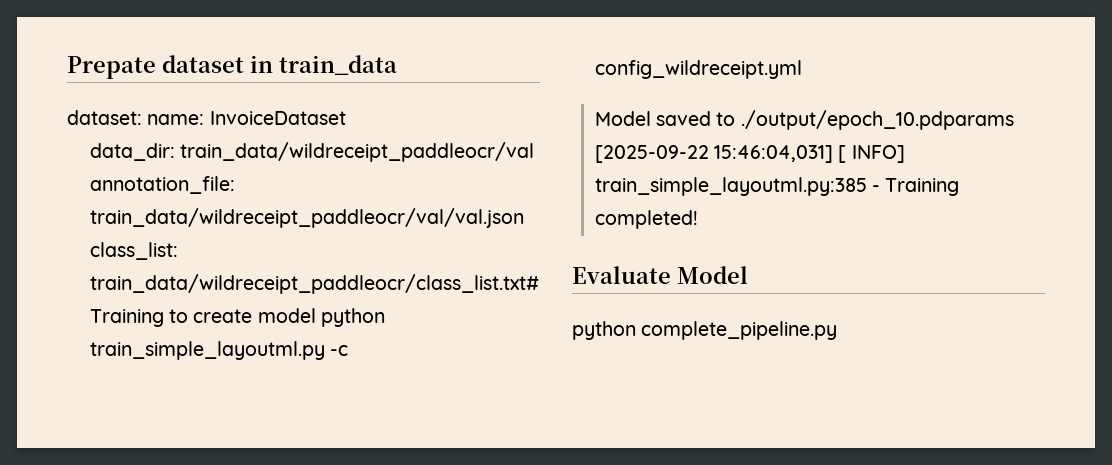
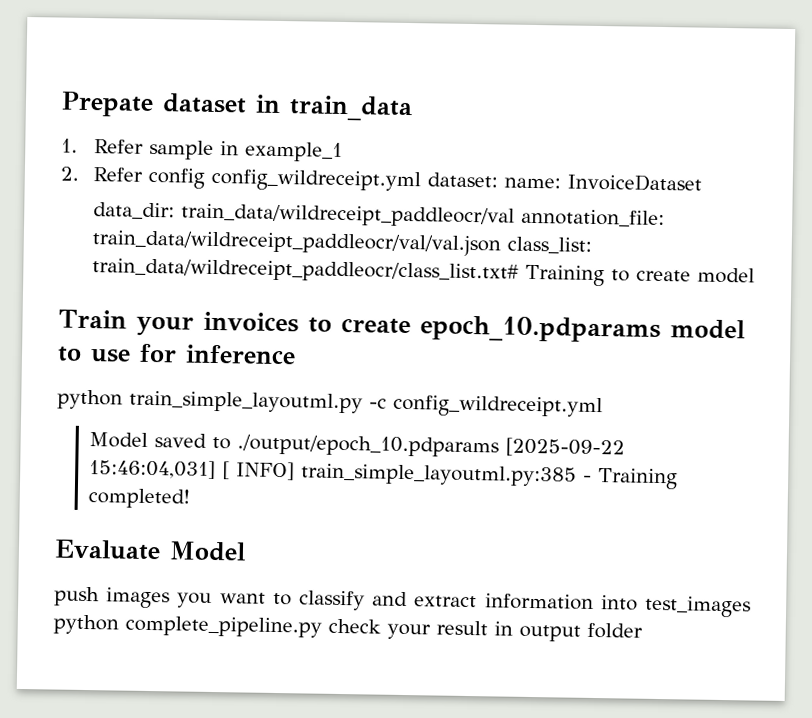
- dataset: name: InvoiceDataset
+ 1. Refer sample in example_1
+ 2. Refer config config_wildreceipt.yml dataset: name: InvoiceDataset
- data_dir: train_data/wildreceipt_paddleocr/val annotation_file: train_data/wildreceipt_paddleocr/val/val.json class_list: train_data/wildreceipt_paddleocr/class_list.txt# Training to create model python train_simple_layoutml.py -c config_wildreceipt.yml
+ data_dir: train_data/wildreceipt_paddleocr/val annotation_file: train_data/wildreceipt_paddleocr/val/val.json class_list: train_data/wildreceipt_paddleocr/class_list.txt# Training to create model
+ Train your invoices to create epoch_10.pdparams model to use for inference
+ python train_simple_layoutml.py -c config_wildreceipt.yml
- python complete_pipeline.py
+ push images you want to classify and extract information into test_images python complete_pipeline.py check your result in output folder

